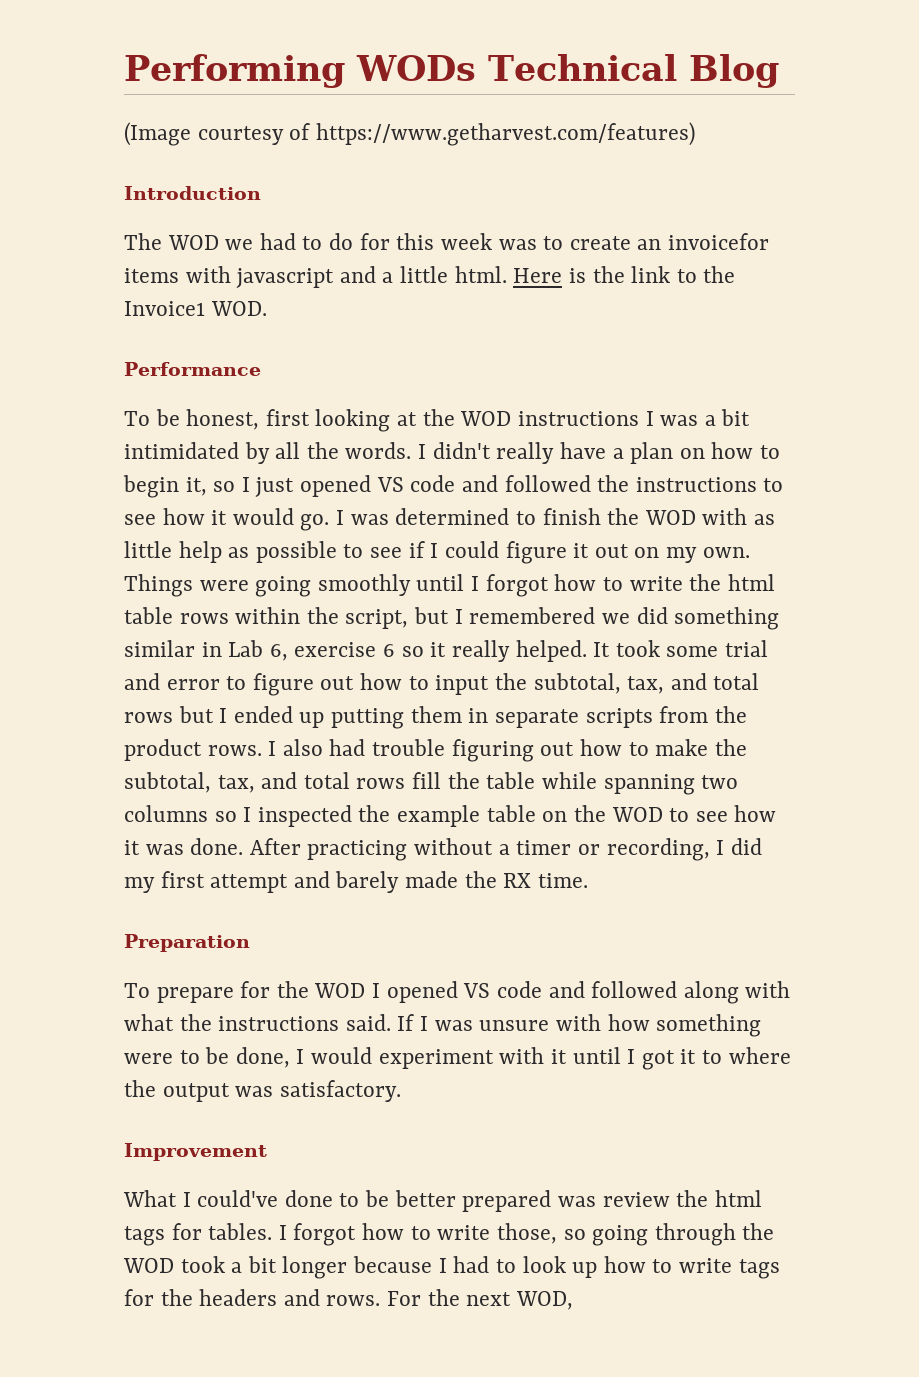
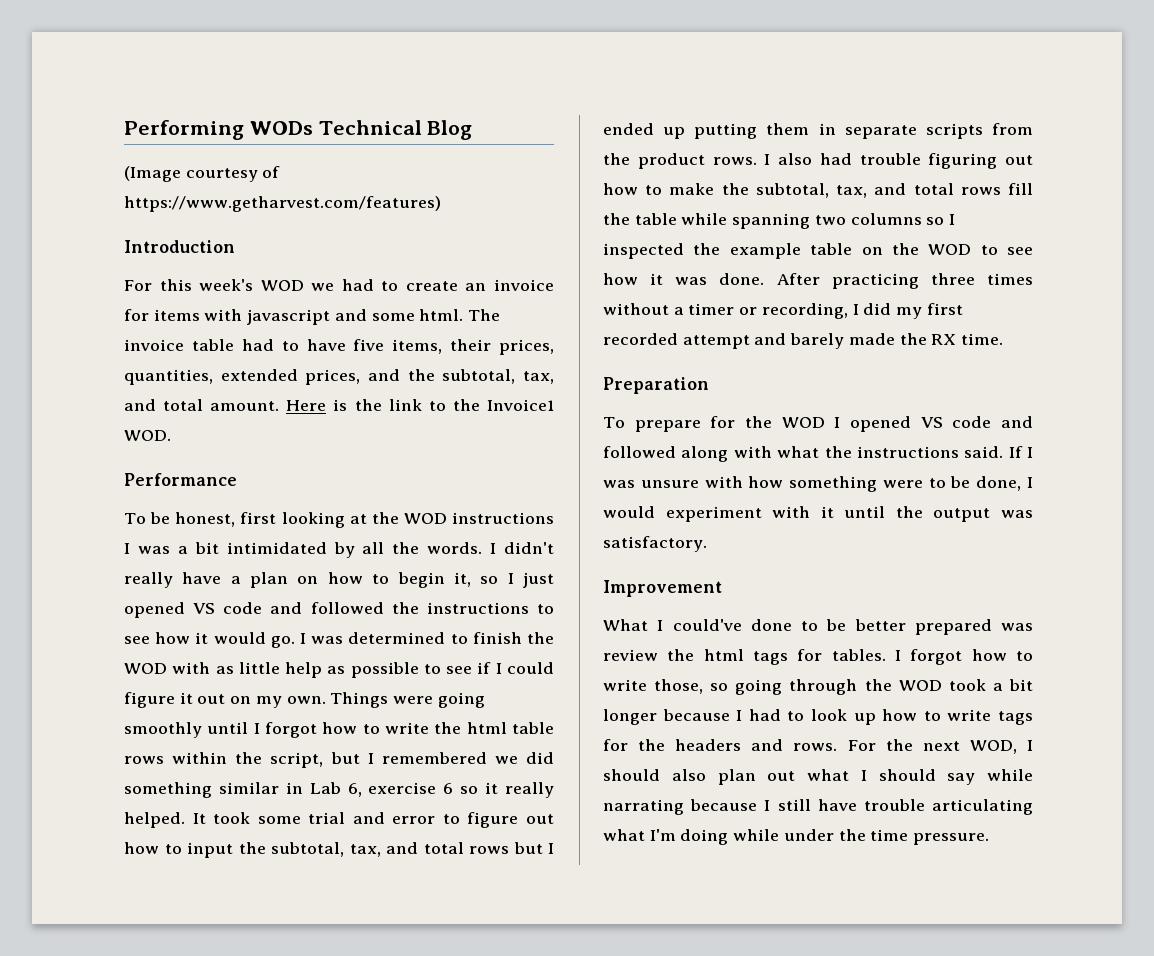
- The WOD we had to do for this week was to create an invoicefor items with javascript and a little html.
+ For this week's WOD we had to create an invoice for items with javascript and some html. The invoice table had to have five items, their prices, quantities, extended prices, and the subtotal, tax, and total amount.
- After practicing without a timer or recording, I did my first attempt and barely made the RX time.
+ After practicing three times without a timer or recording, I did my first recorded attempt and barely made the RX time.
- If I was unsure with how something were to be done, I would experiment with it until I got it to where the output was satisfactory.
+ If I was unsure with how something were to be done, I would experiment with it until the output was satisfactory.
- For the next WOD,
+ For the next WOD, I should also plan out what I should say while narrating because I still have trouble articulating what I'm doing while under the time pressure.

